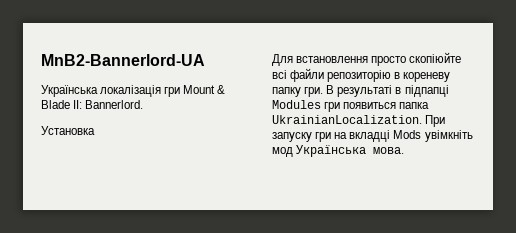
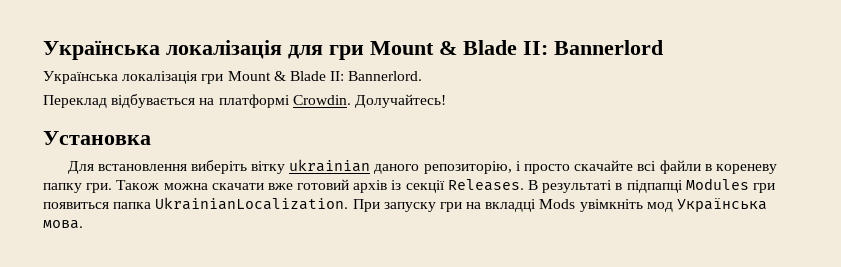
- MnB2-Bannerlord-UA
+ Українська локалізація для гри Mount & Blade II: Bannerlord
+ Переклад відбувається на платформі Crowdin. Долучайтесь!
  Установка
- Для встановлення просто скопіюйте всі файли репозиторію в кореневу папку гри.
+ Для встановлення виберіть вітку ukrainian даного репозиторію, і просто скачайте всі файли в кореневу папку гри.
+ Також можна скачати вже готовий архів із секції Releases.

